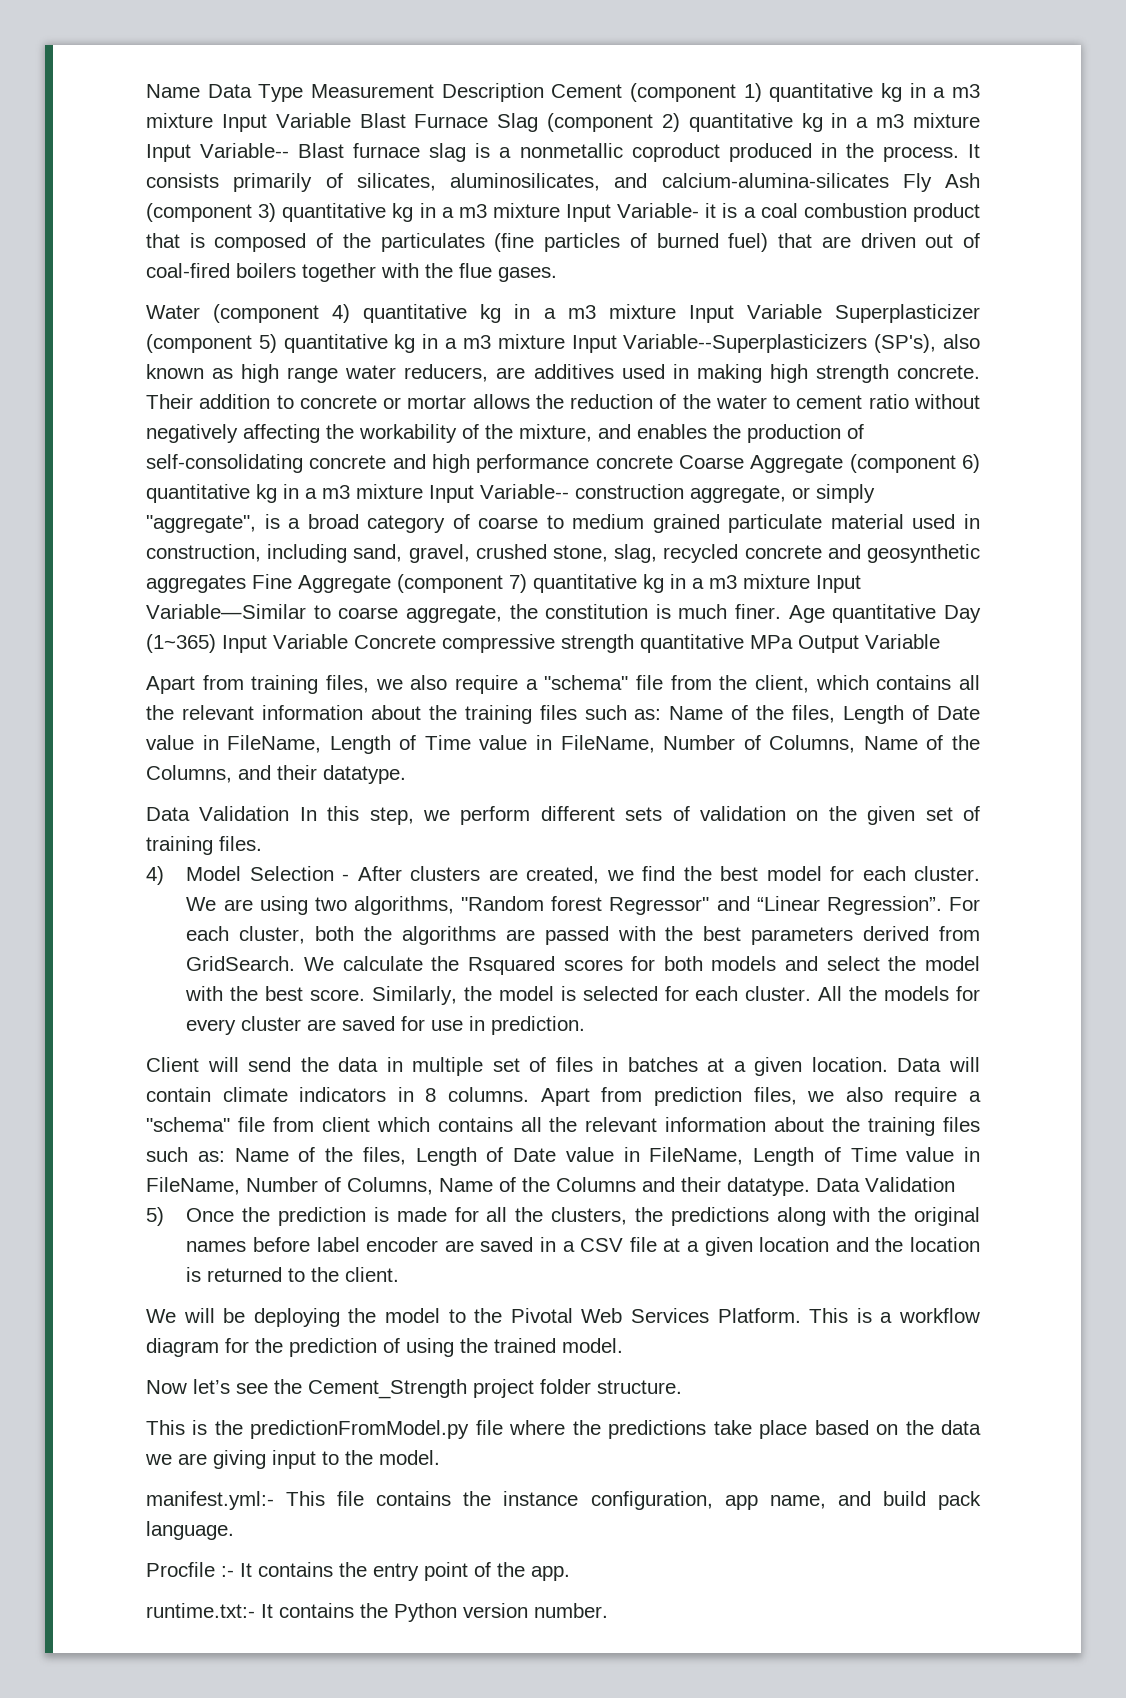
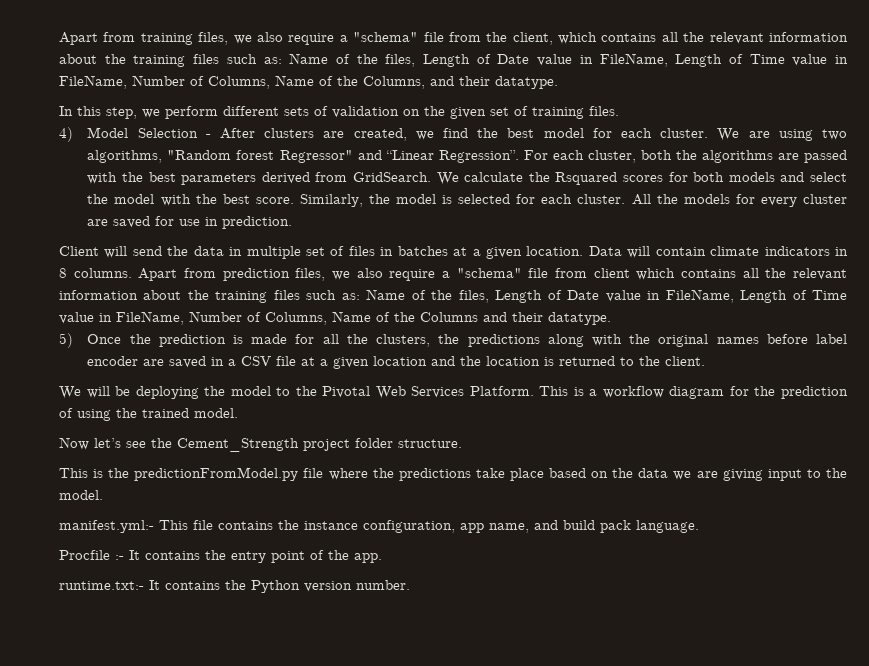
- Name Data Type Measurement Description Cement (component 1) quantitative kg in a m3 mixture Input Variable Blast Furnace Slag (component 2) quantitative kg in a m3 mixture Input Variable-- Blast furnace slag is a nonmetallic coproduct produced in the process. It consists primarily of silicates, aluminosilicates, and calcium-alumina-silicates Fly Ash (component 3) quantitative kg in a m3 mixture Input Variable- it is a coal combustion product that is composed of the particulates (fine particles of burned fuel) that are driven out of coal-fired boilers together with the flue gases.
- Water (component 4) quantitative kg in a m3 mixture Input Variable Superplasticizer (component 5) quantitative kg in a m3 mixture Input Variable--Superplasticizers (SP's), also known as high range water reducers, are additives used in making high strength concrete. Their addition to concrete or mortar allows the reduction of the water to cement ratio without negatively affecting the workability of the mixture, and enables the production of self-consolidating concrete and high performance concrete Coarse Aggregate (component 6) quantitative kg in a m3 mixture Input Variable-- construction aggregate, or simply "aggregate", is a broad category of coarse to medium grained particulate material used in construction, including sand, gravel, crushed stone, slag, recycled concrete and geosynthetic aggregates Fine Aggregate (component 7) quantitative kg in a m3 mixture Input Variable—Similar to coarse aggregate, the constitution is much finer. Age quantitative Day (1~365) Input Variable Concrete compressive strength quantitative MPa Output Variable
- Data Validation In this step, we perform different sets of validation on the given set of training files.
+ In this step, we perform different sets of validation on the given set of training files.
- Apart from prediction files, we also require a "schema" file from client which contains all the relevant information about the training files such as: Name of the files, Length of Date value in FileName, Length of Time value in FileName, Number of Columns, Name of the Columns and their datatype. Data Validation
+ Apart from prediction files, we also require a "schema" file from client which contains all the relevant information about the training files such as: Name of the files, Length of Date value in FileName, Length of Time value in FileName, Number of Columns, Name of the Columns and their datatype.

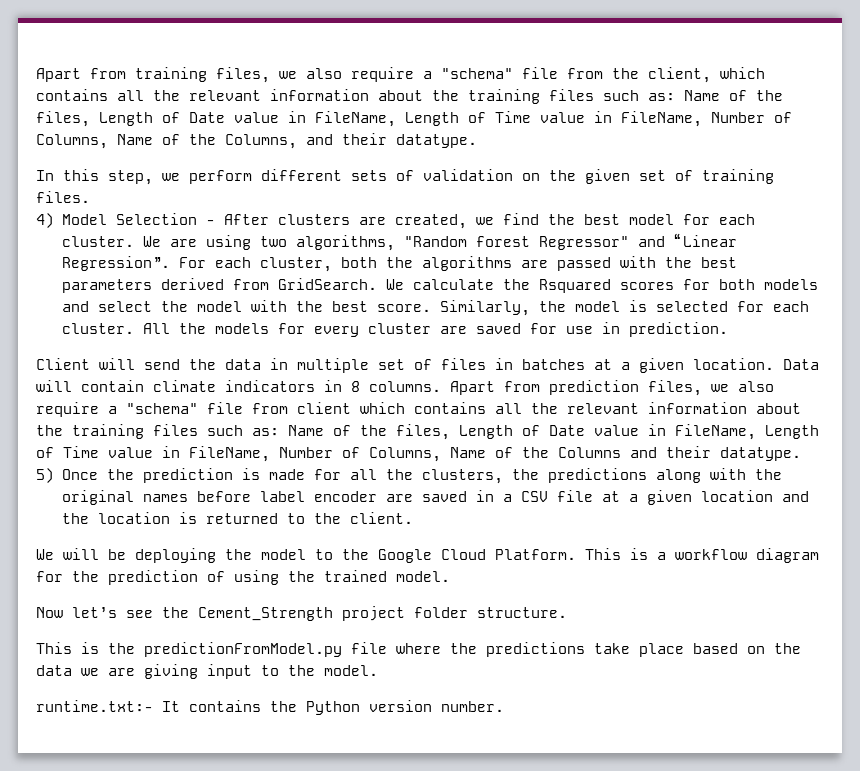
- We will be deploying the model to the Pivotal Web Services Platform.
+ We will be deploying the model to the Google Cloud Platform.
- manifest.yml:- This file contains the instance configuration, app name, and build pack language.
- Procfile :- It contains the entry point of the app.

